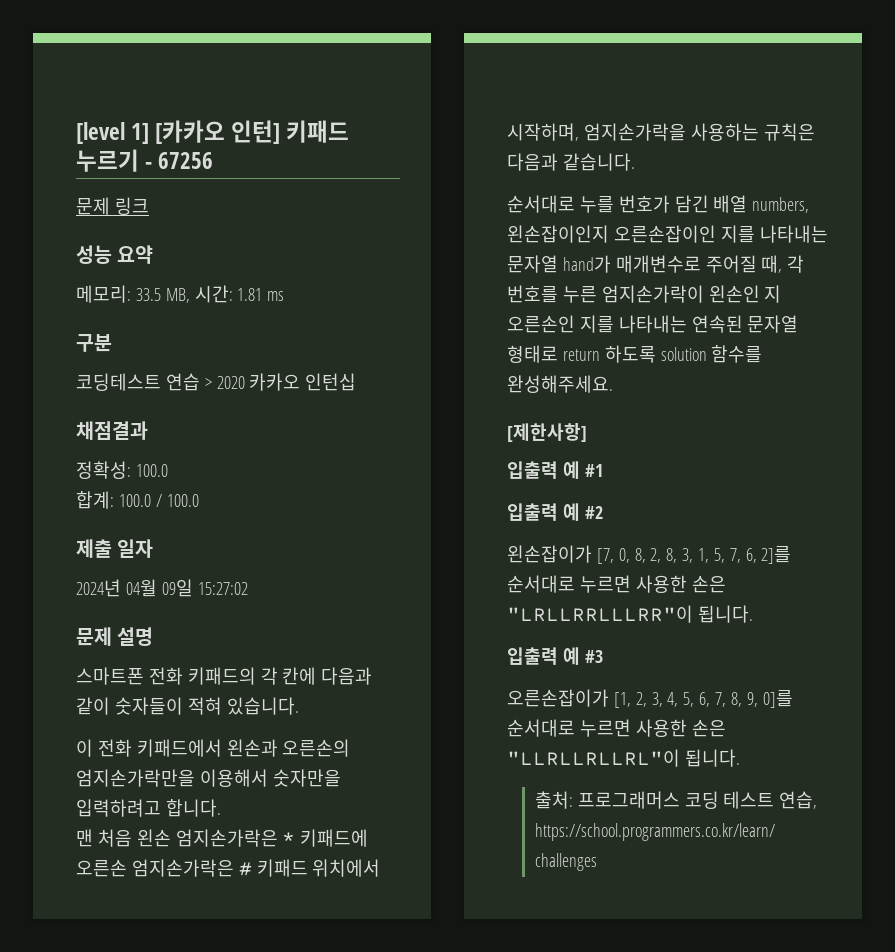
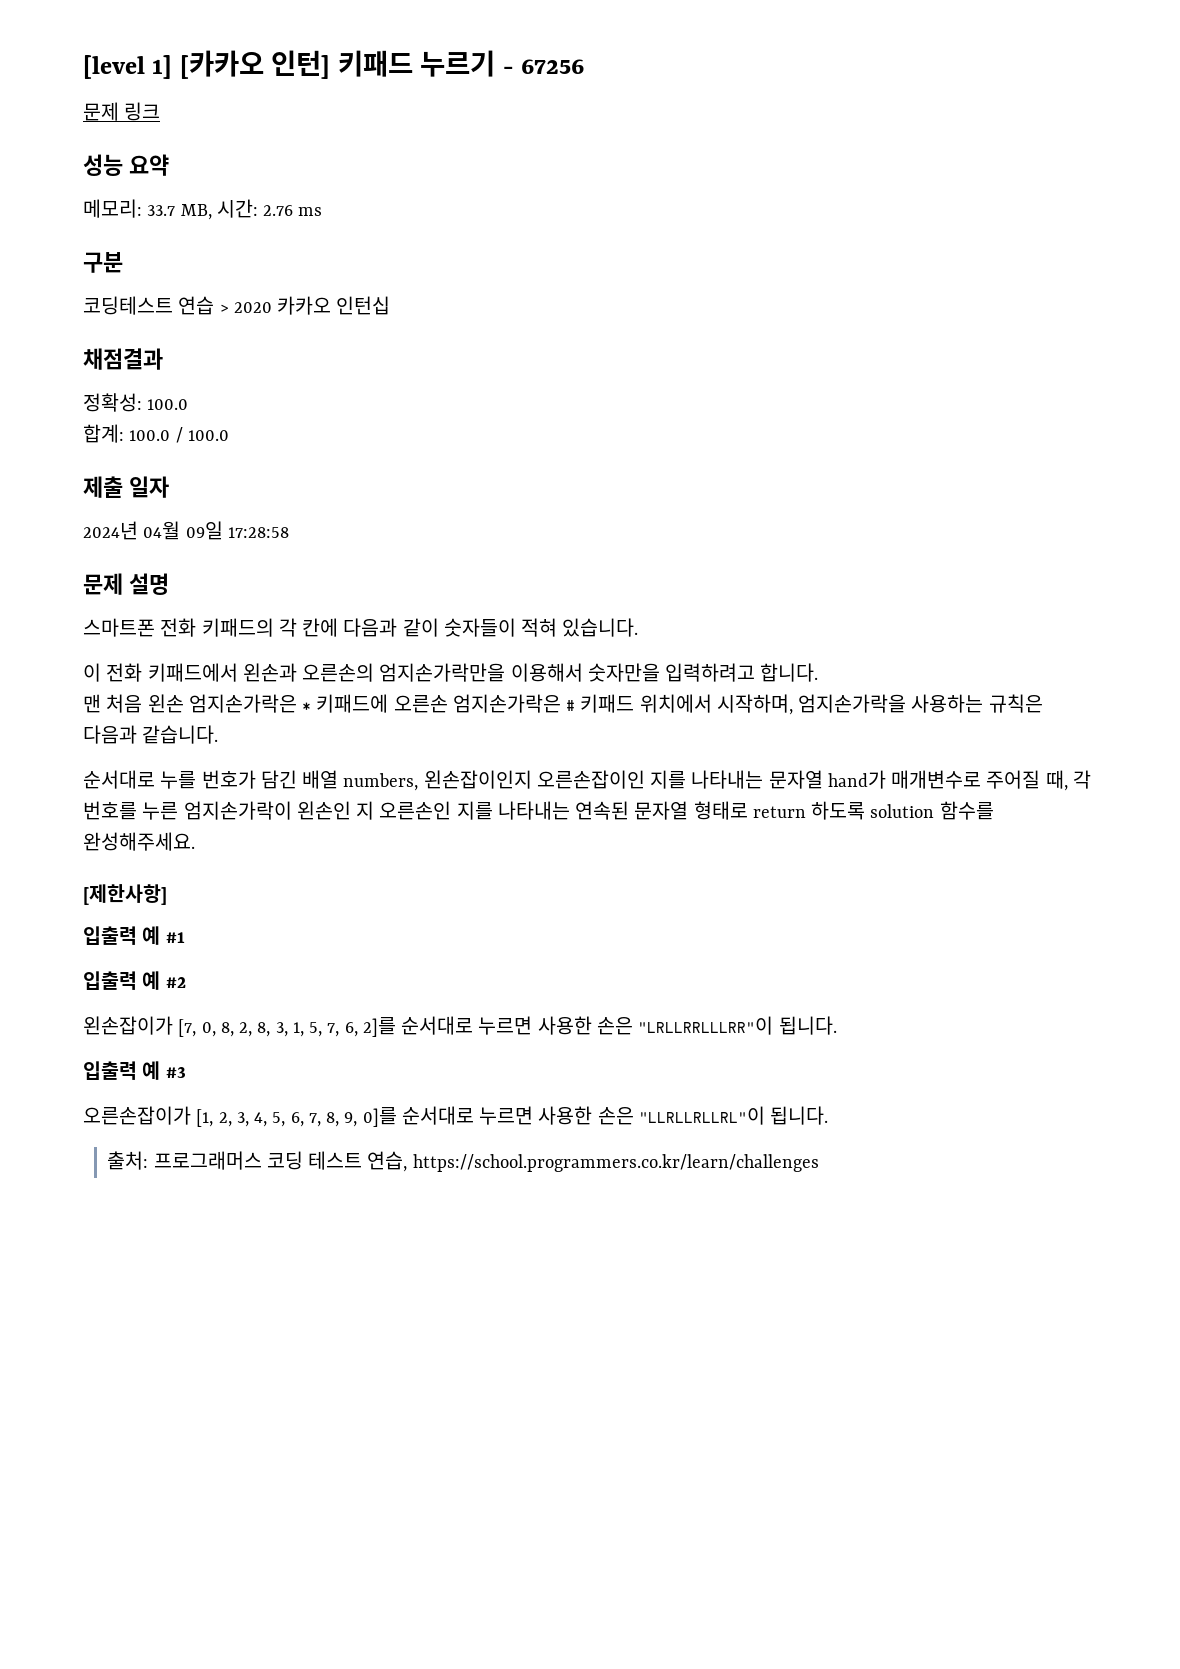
- 메모리: 33.5 MB, 시간: 1.81 ms
+ 메모리: 33.7 MB, 시간: 2.76 ms
- 2024년 04월 09일 15:27:02
+ 2024년 04월 09일 17:28:58

